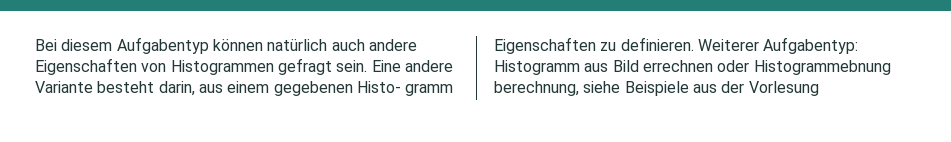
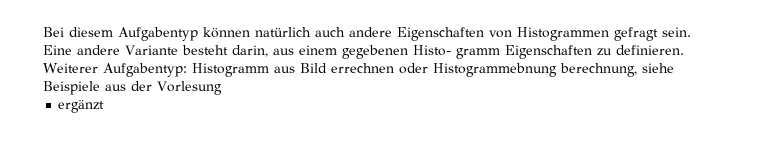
+ ergänzt

